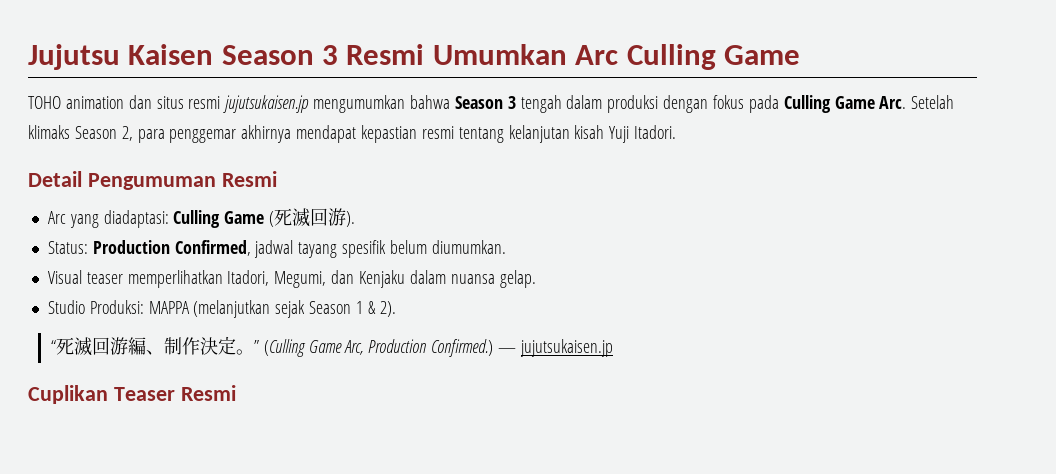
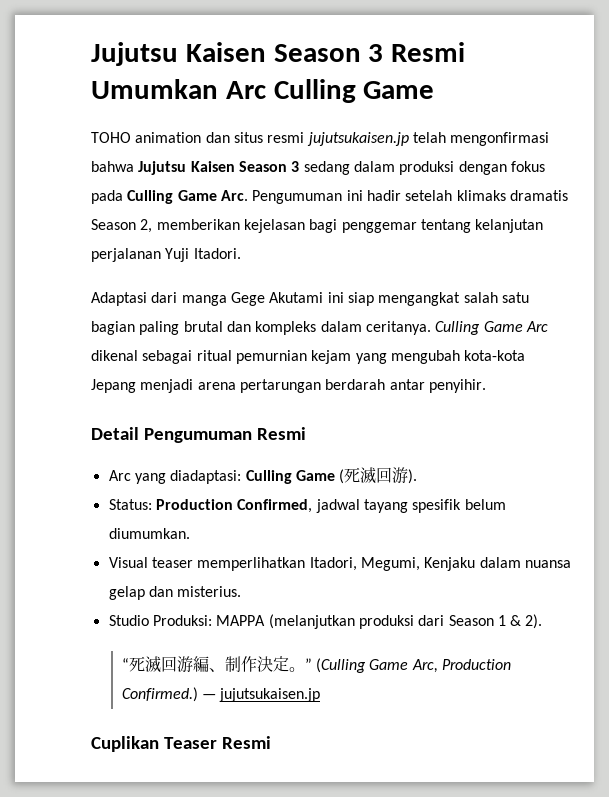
- TOHO animation dan situs resmi jujutsukaisen.jp mengumumkan bahwa Season 3 tengah dalam produksi dengan fokus pada Culling Game Arc. Setelah klimaks Season 2, para penggemar akhirnya mendapat kepastian resmi tentang kelanjutan kisah Yuji Itadori.
+ TOHO animation dan situs resmi jujutsukaisen.jp telah mengonfirmasi bahwa Jujutsu Kaisen Season 3 sedang dalam produksi dengan fokus pada Culling Game Arc. Pengumuman ini hadir setelah klimaks dramatis Season 2, memberikan kejelasan bagi penggemar tentang kelanjutan perjalanan Yuji Itadori.
+ Adaptasi dari manga Gege Akutami ini siap mengangkat salah satu bagian paling brutal dan kompleks dalam ceritanya. Culling Game Arc dikenal sebagai ritual pemurnian kejam yang mengubah kota-kota Jepang menjadi arena pertarungan berdarah antar penyihir.
- Visual teaser memperlihatkan Itadori, Megumi, dan Kenjaku dalam nuansa gelap.
+ Visual teaser memperlihatkan Itadori, Megumi, Kenjaku dalam nuansa gelap dan misterius.
- Studio Produksi: MAPPA (melanjutkan sejak Season 1 & 2).
+ Studio Produksi: MAPPA (melanjutkan produksi dari Season 1 & 2).

